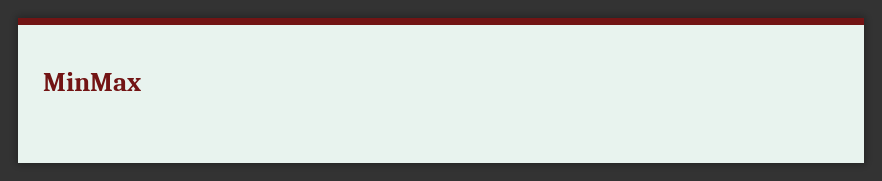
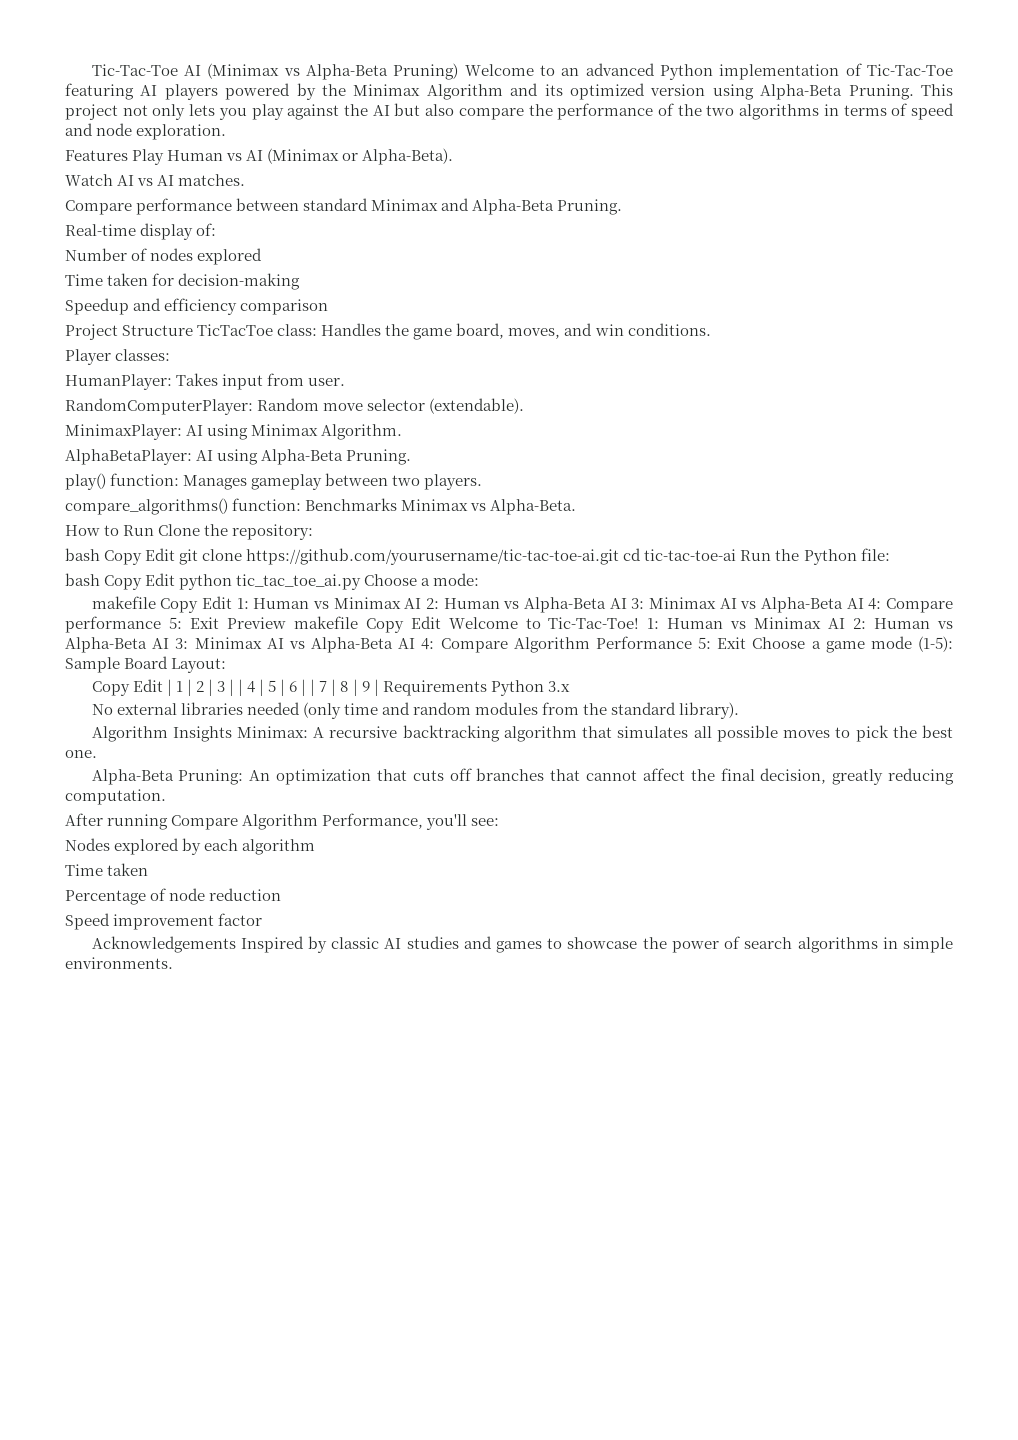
- MinMax
+ Tic-Tac-Toe AI (Minimax vs Alpha-Beta Pruning) Welcome to an advanced Python implementation of Tic-Tac-Toe featuring AI players powered by the Minimax Algorithm and its optimized version using Alpha-Beta Pruning. This project not only lets you play against the AI but also compare the performance of the two algorithms in terms of speed and node exploration.
+ Features Play Human vs AI (Minimax or Alpha-Beta).
+ Watch AI vs AI matches.
+ Compare performance between standard Minimax and Alpha-Beta Pruning.
+ Real-time display of:
+ Number of nodes explored
+ Time taken for decision-making
+ Speedup and efficiency comparison
+ Project Structure TicTacToe class: Handles the game board, moves, and win conditions.
+ Player classes:
+ HumanPlayer: Takes input from user.
+ RandomComputerPlayer: Random move selector (extendable).
+ MinimaxPlayer: AI using Minimax Algorithm.
+ AlphaBetaPlayer: AI using Alpha-Beta Pruning.
+ play() function: Manages gameplay between two players.
+ compare_algorithms() function: Benchmarks Minimax vs Alpha-Beta.
+ How to Run Clone the repository:
+ bash Copy Edit git clone https://github.com/yourusername/tic-tac-toe-ai.git cd tic-tac-toe-ai Run the Python file:
+ bash Copy Edit python tic_tac_toe_ai.py Choose a mode:
+ makefile Copy Edit 1: Human vs Minimax AI 2: Human vs Alpha-Beta AI 3: Minimax AI vs Alpha-Beta AI 4: Compare performance 5: Exit Preview makefile Copy Edit Welcome to Tic-Tac-Toe! 1: Human vs Minimax AI 2: Human vs Alpha-Beta AI 3: Minimax AI vs Alpha-Beta AI 4: Compare Algorithm Performance 5: Exit Choose a game mode (1-5): Sample Board Layout:
+ Copy Edit | 1 | 2 | 3 | | 4 | 5 | 6 | | 7 | 8 | 9 | Requirements Python 3.x
+ No external libraries needed (only time and random modules from the standard library).
+ Algorithm Insights Minimax: A recursive backtracking algorithm that simulates all possible moves to pick the best one.
+ Alpha-Beta Pruning: An optimization that cuts off branches that cannot affect the final decision, greatly reducing computation.
+ After running Compare Algorithm Performance, you'll see:
+ Nodes explored by each algorithm
+ Time taken
+ Percentage of node reduction
+ Speed improvement factor
+ Acknowledgements Inspired by classic AI studies and games to showcase the power of search algorithms in simple environments.

